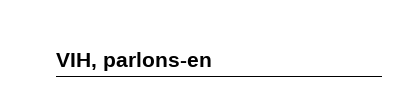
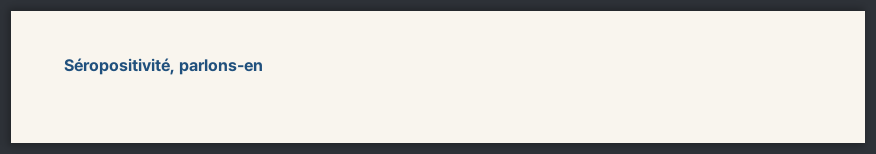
- VIH, parlons-en
+ Séropositivité, parlons-en

